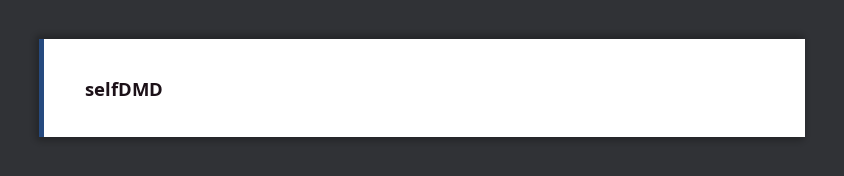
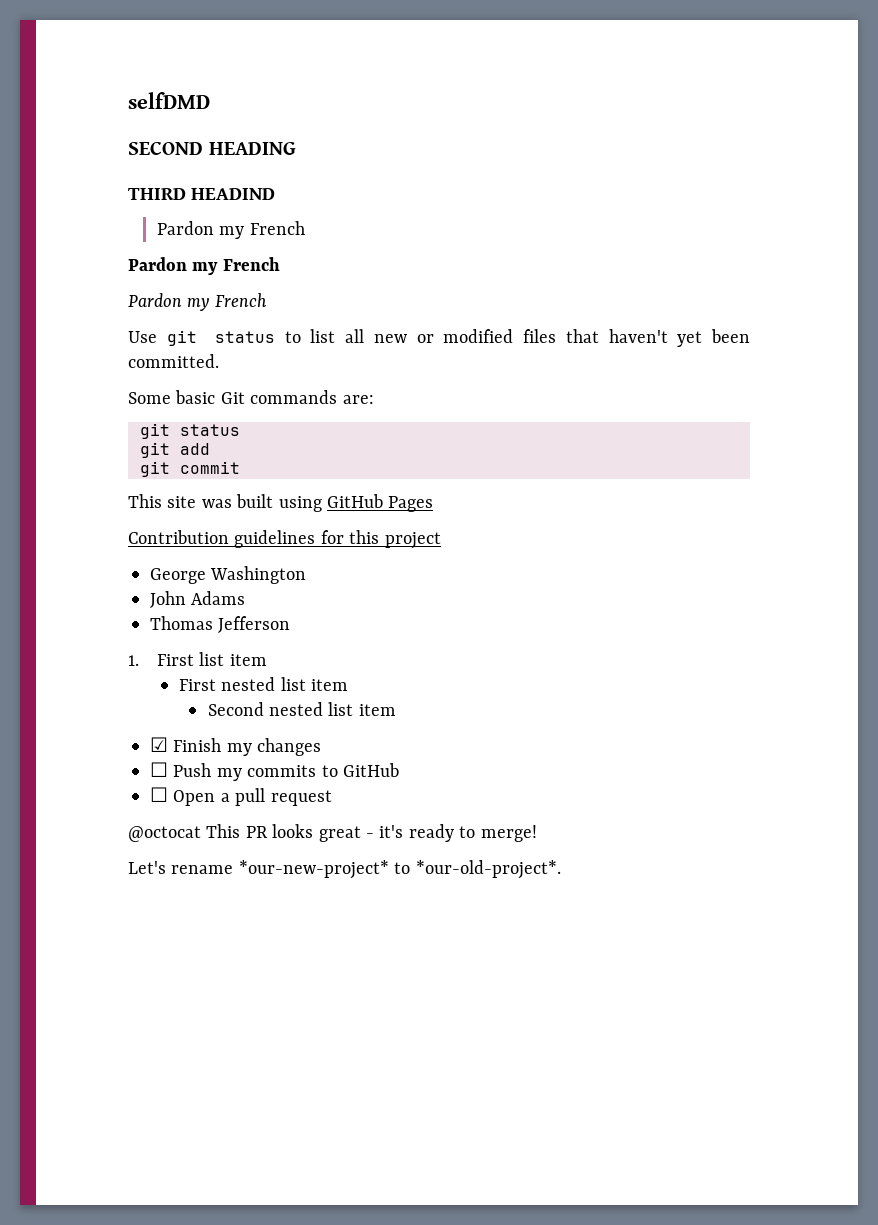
+ SECOND HEADING
+ THIRD HEADIND
+ Pardon my French
+ Pardon my French
+ Pardon my French
+ Use git status to list all new or modified files that haven't yet been committed.
+ Some basic Git commands are:
+ git status
+ git add
+ git commit
+ This site was built using GitHub Pages
+ Contribution guidelines for this project
+ George Washington
+ John Adams
+ Thomas Jefferson
+ 1. First list item
+ First nested list item
+ Second nested list item
+ ☑ Finish my changes
+ ☐ Push my commits to GitHub
+ ☐ Open a pull request
+ @octocat This PR looks great - it's ready to merge!
+ Let's rename *our-new-project* to *our-old-project*.

